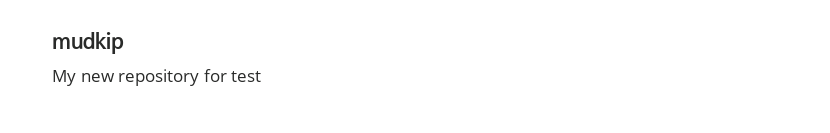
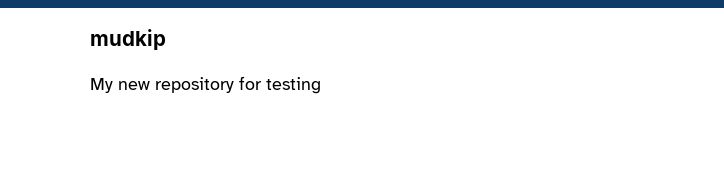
- My new repository for test
+ My new repository for testing

